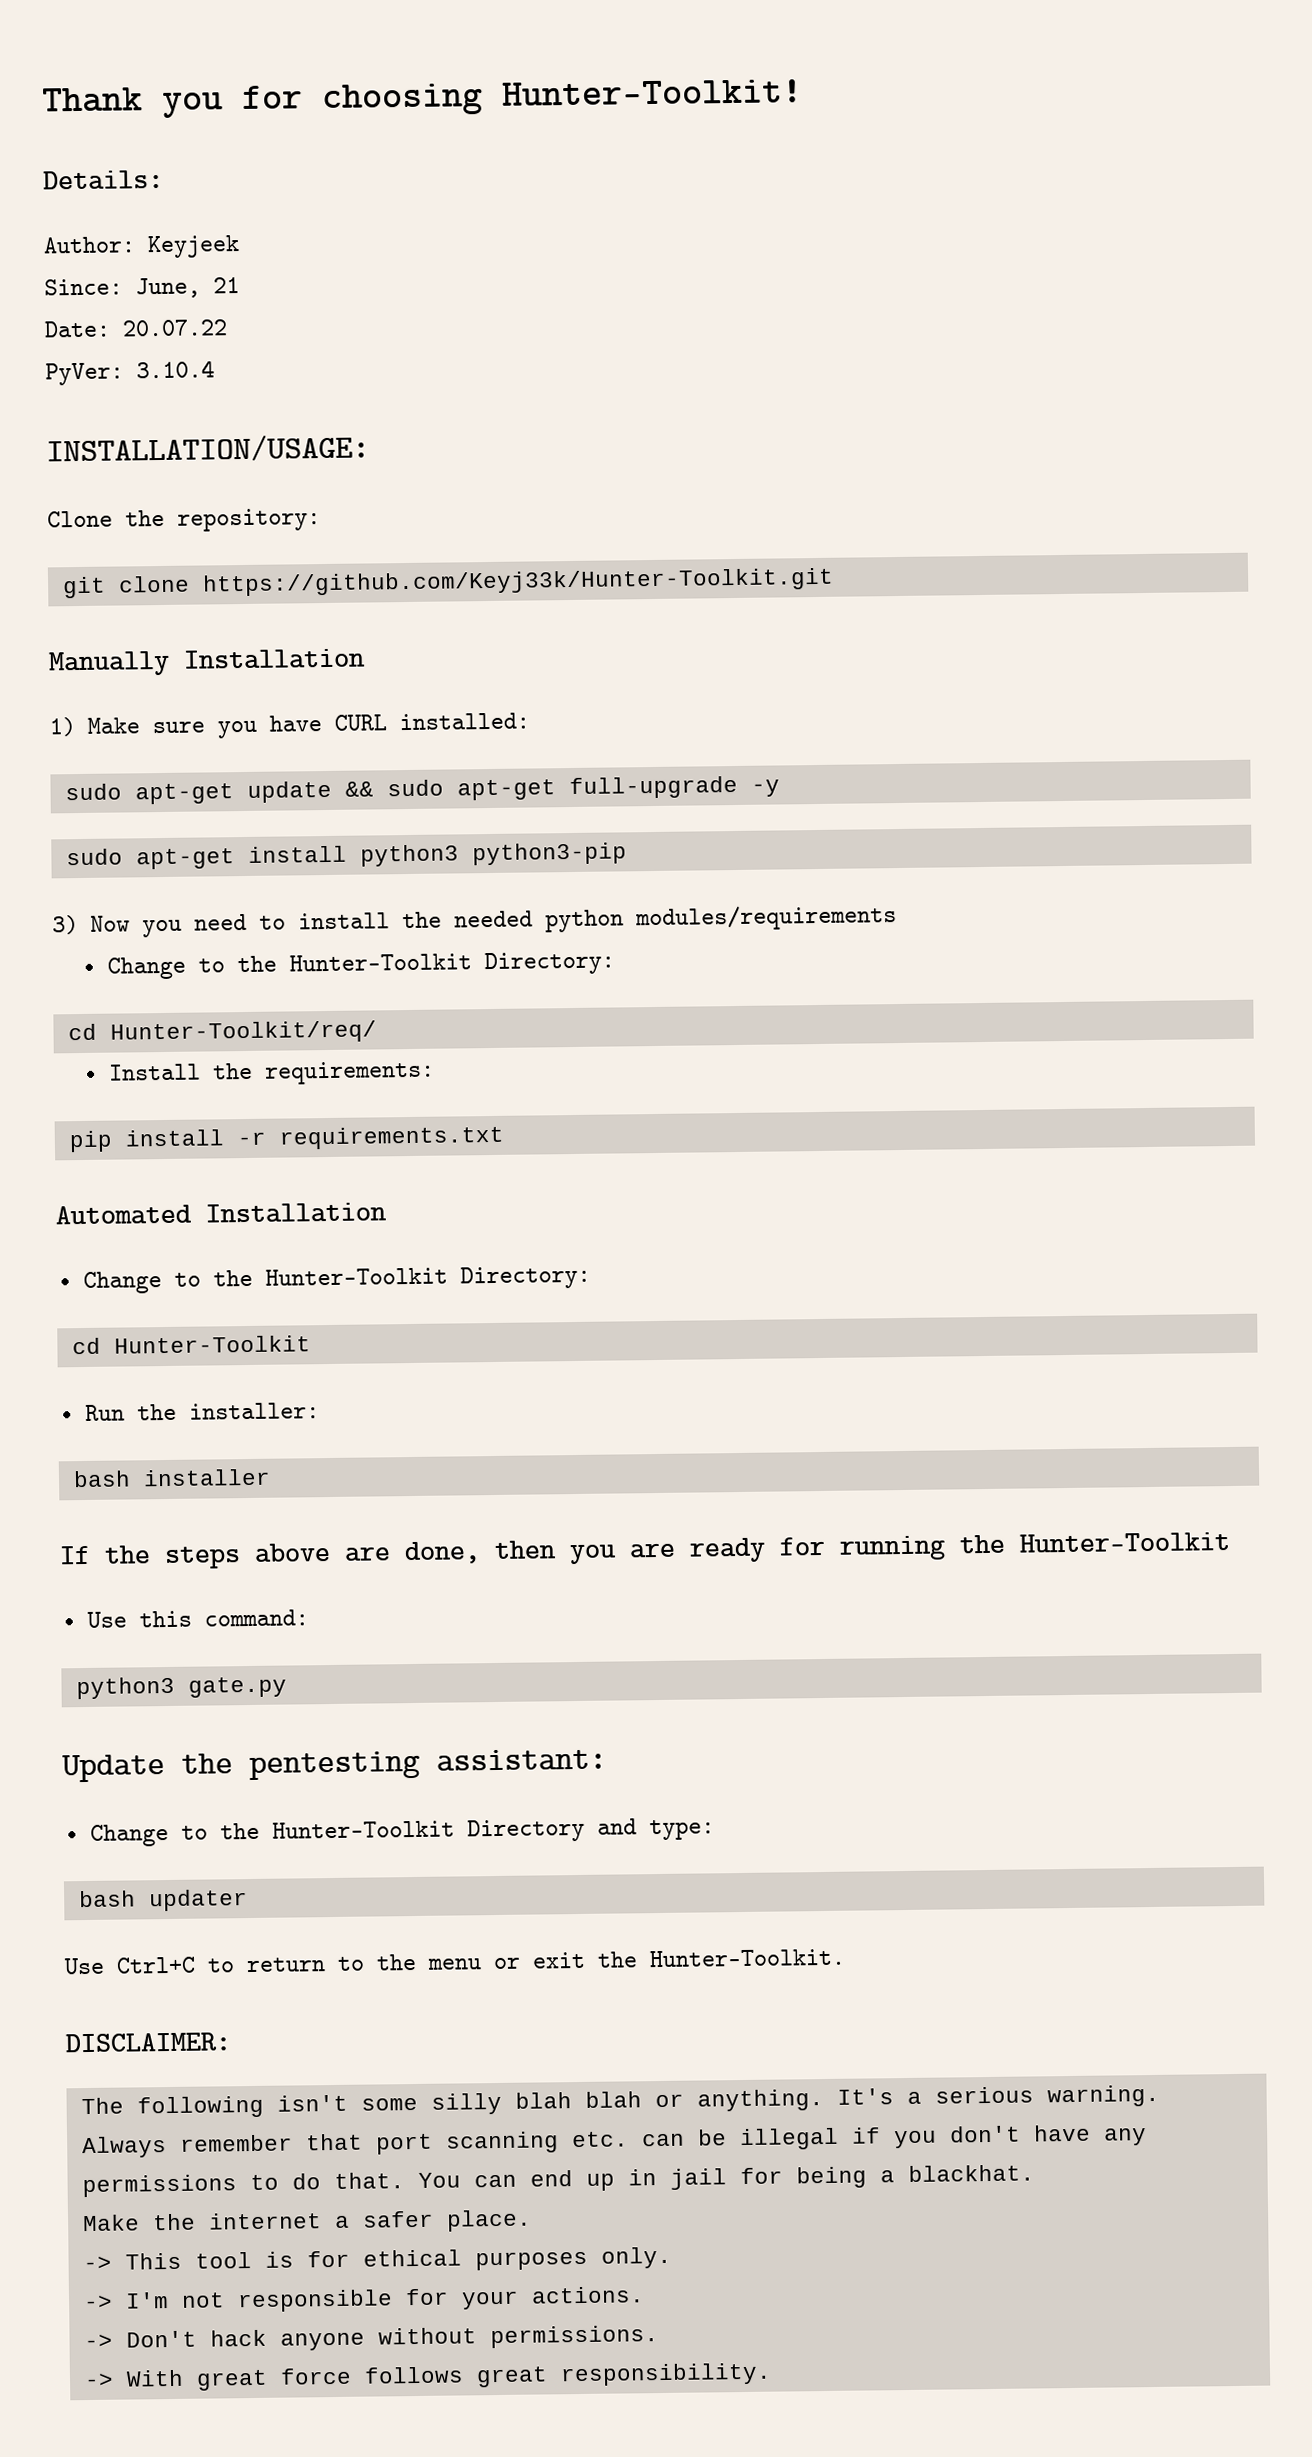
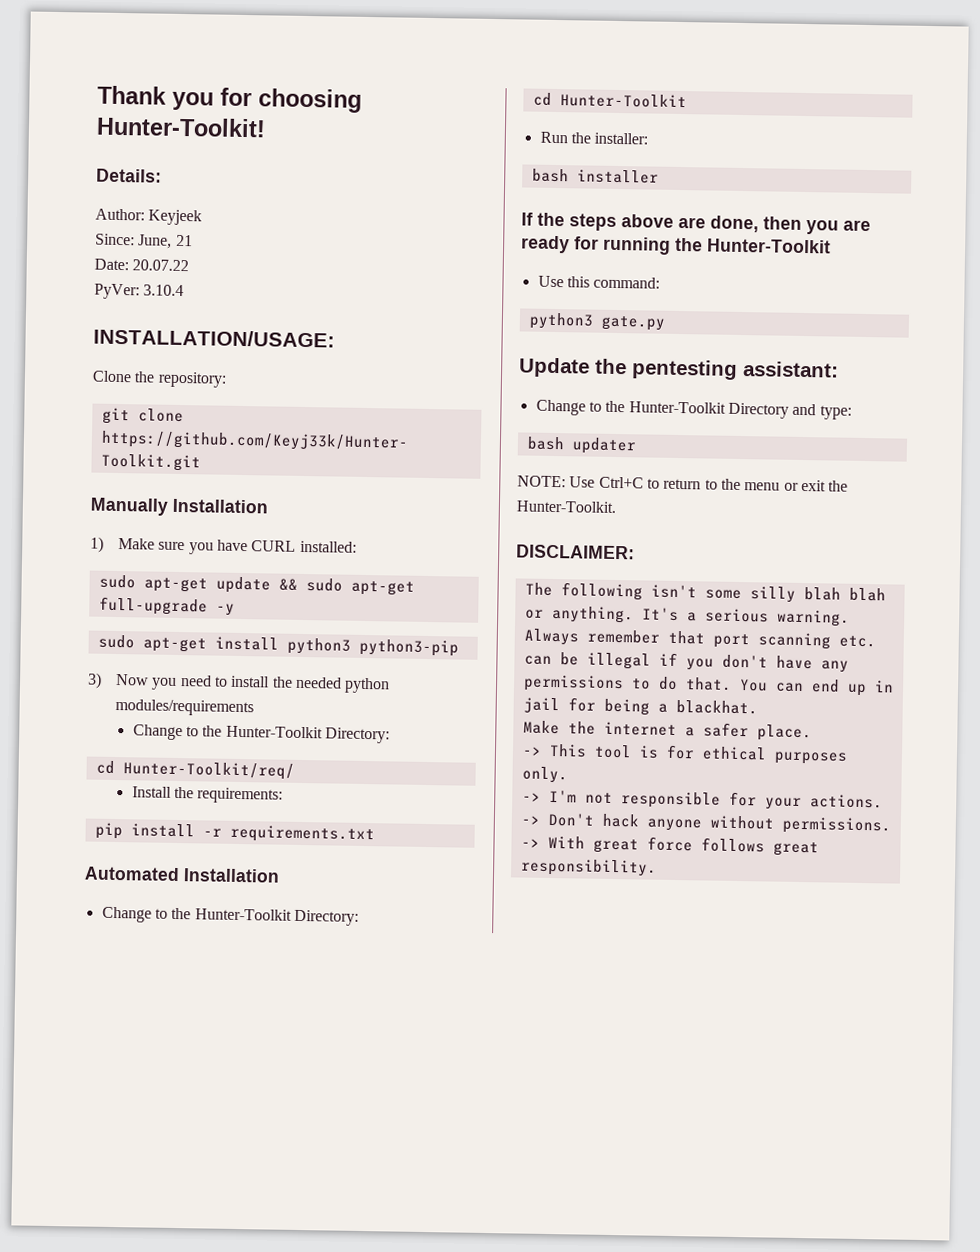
- Use Ctrl+C to return to the menu or exit the Hunter-Toolkit.
+ NOTE: Use Ctrl+C to return to the menu or exit the Hunter-Toolkit.

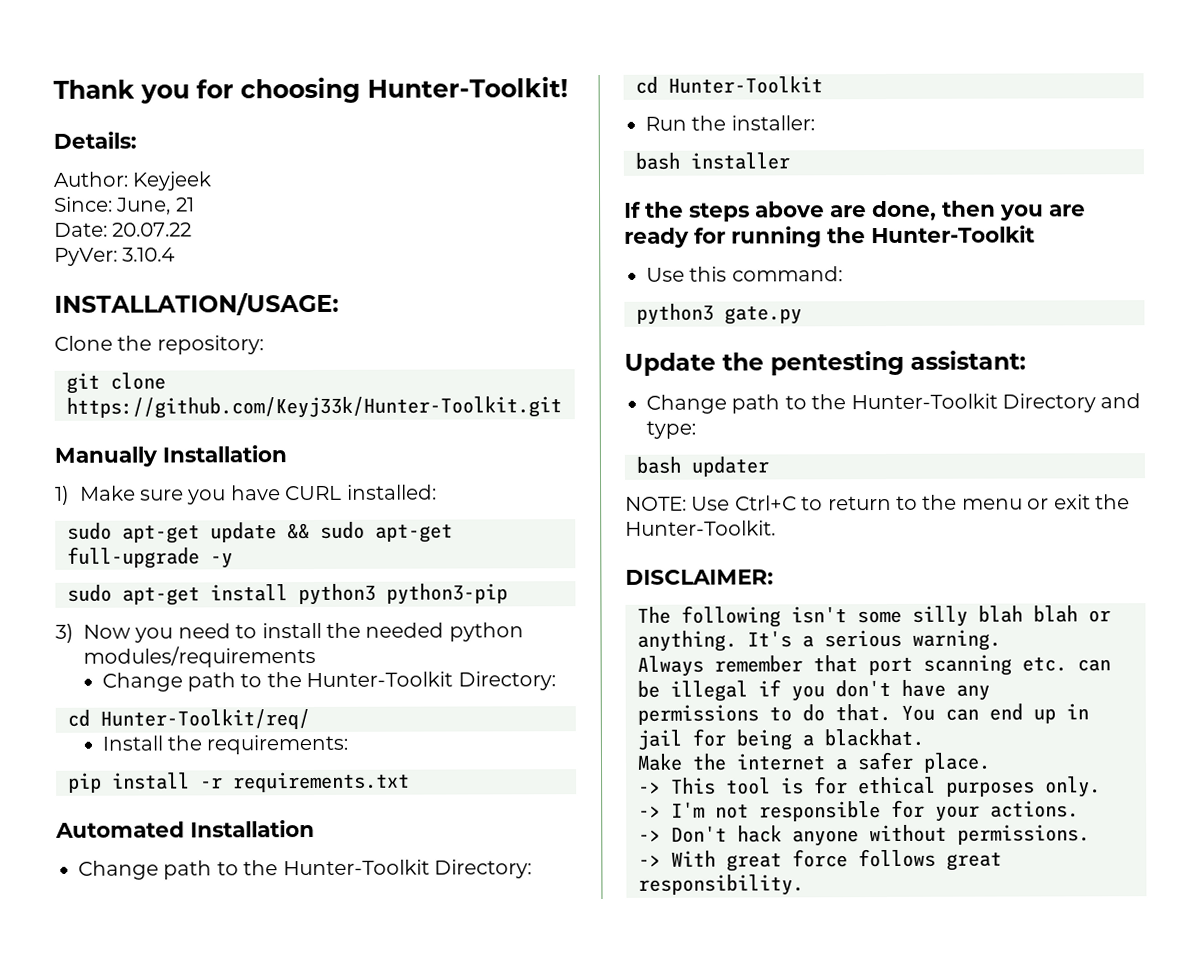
  3) Now you need to install the needed python modules/requirements
- Change to the Hunter-Toolkit Directory:
+ Change path to the Hunter-Toolkit Directory:
  Automated Installation
- Change to the Hunter-Toolkit Directory:
+ Change path to the Hunter-Toolkit Directory:
- Change to the Hunter-Toolkit Directory and type:
+ Change path to the Hunter-Toolkit Directory and type:

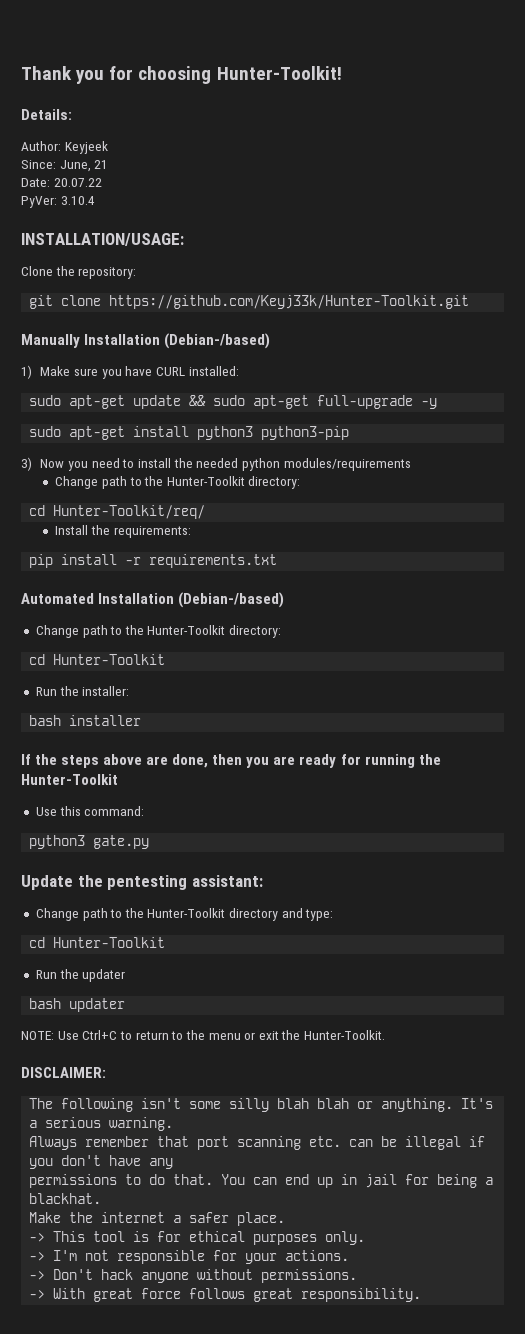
- Manually Installation
+ Manually Installation (Debian-/based)
  3) Now you need to install the needed python modules/requirements
- Change path to the Hunter-Toolkit Directory:
+ Change path to the Hunter-Toolkit directory:
- Automated Installation
- Change path to the Hunter-Toolkit Directory:
+ Automated Installation (Debian-/based)
+ Change path to the Hunter-Toolkit directory:
- Change path to the Hunter-Toolkit Directory and type:
+ Change path to the Hunter-Toolkit directory and type:
+ cd Hunter-Toolkit
+ Run the updater

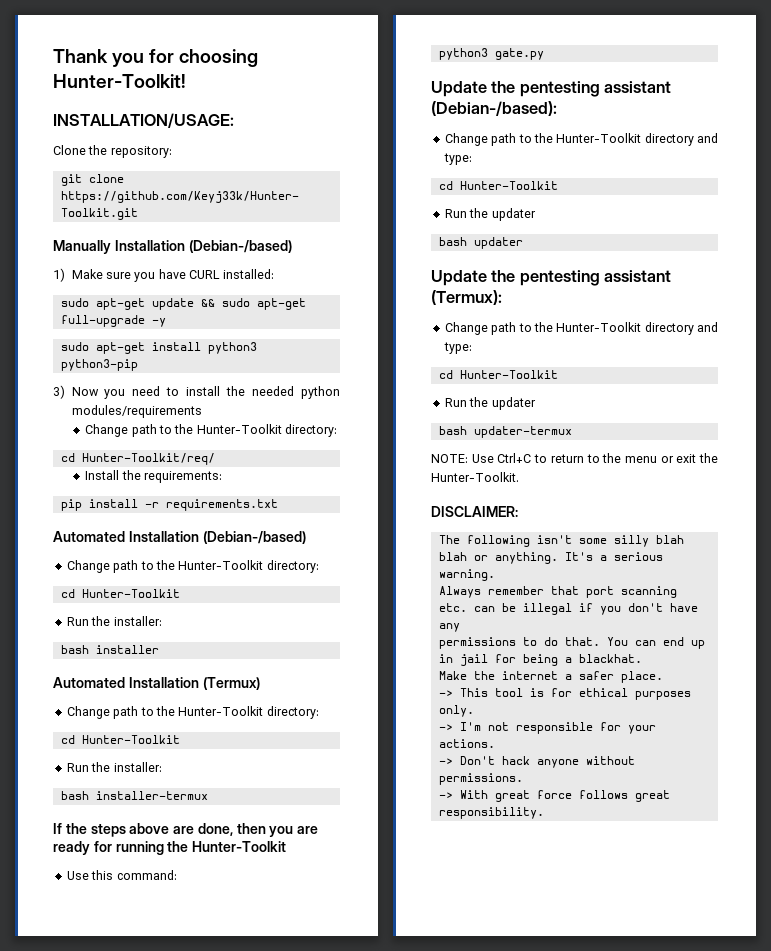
- Details:
- Author: Keyjeek
- Since: June, 21
- Date: 20.07.22
- PyVer: 3.10.4
+ Automated Installation (Termux)
+ Change path to the Hunter-Toolkit directory:
+ cd Hunter-Toolkit
+ Run the installer:
+ bash installer-termux
- Update the pentesting assistant:
+ Update the pentesting assistant (Debian-/based):
+ Update the pentesting assistant (Termux):
+ Change path to the Hunter-Toolkit directory and type:
+ cd Hunter-Toolkit
+ Run the updater
+ bash updater-termux

